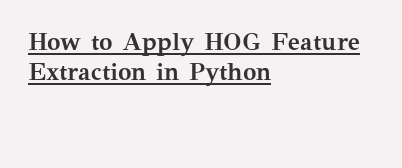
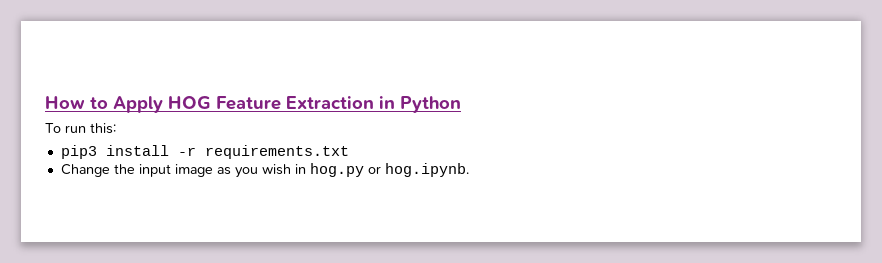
+ To run this:
+ pip3 install -r requirements.txt
+ Change the input image as you wish in hog.py or hog.ipynb.

